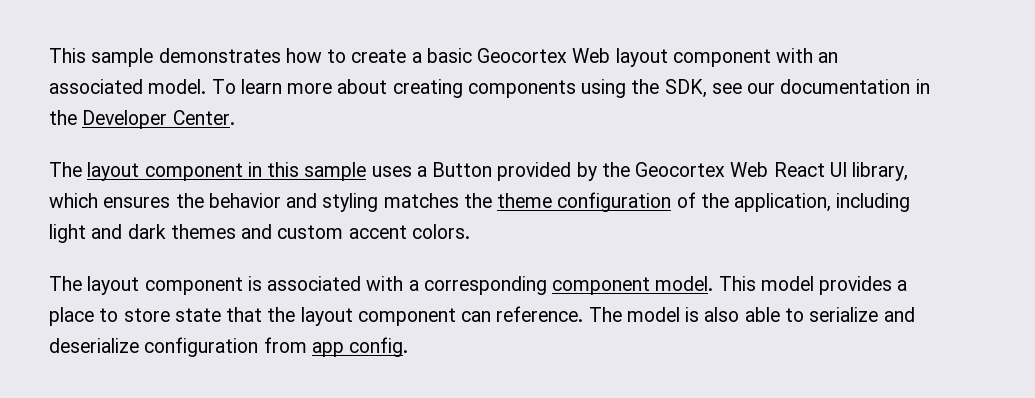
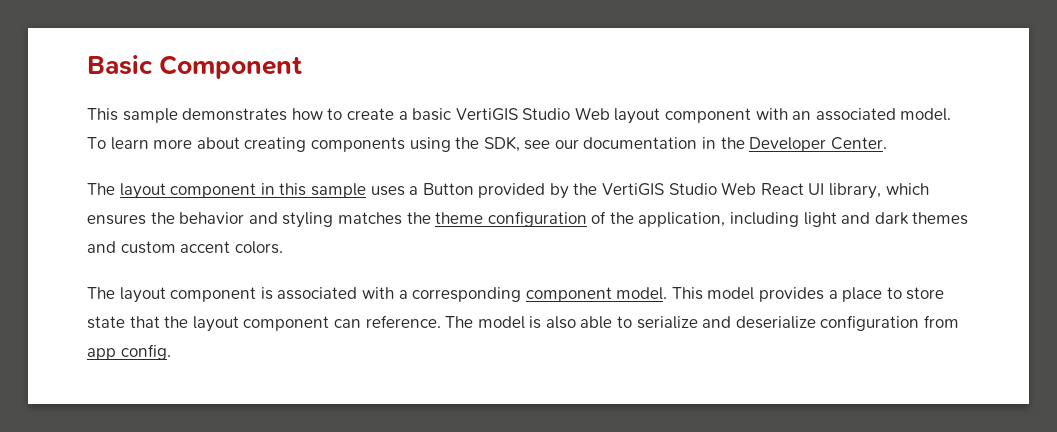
+ Basic Component
- This sample demonstrates how to create a basic Geocortex Web layout component with an associated model.
+ This sample demonstrates how to create a basic VertiGIS Studio Web layout component with an associated model.
- The layout component in this sample uses a Button provided by the Geocortex Web React UI library, which ensures the behavior and styling matches the theme configuration of the application, including light and dark themes and custom accent colors.
+ The layout component in this sample uses a Button provided by the VertiGIS Studio Web React UI library, which ensures the behavior and styling matches the theme configuration of the application, including light and dark themes and custom accent colors.

